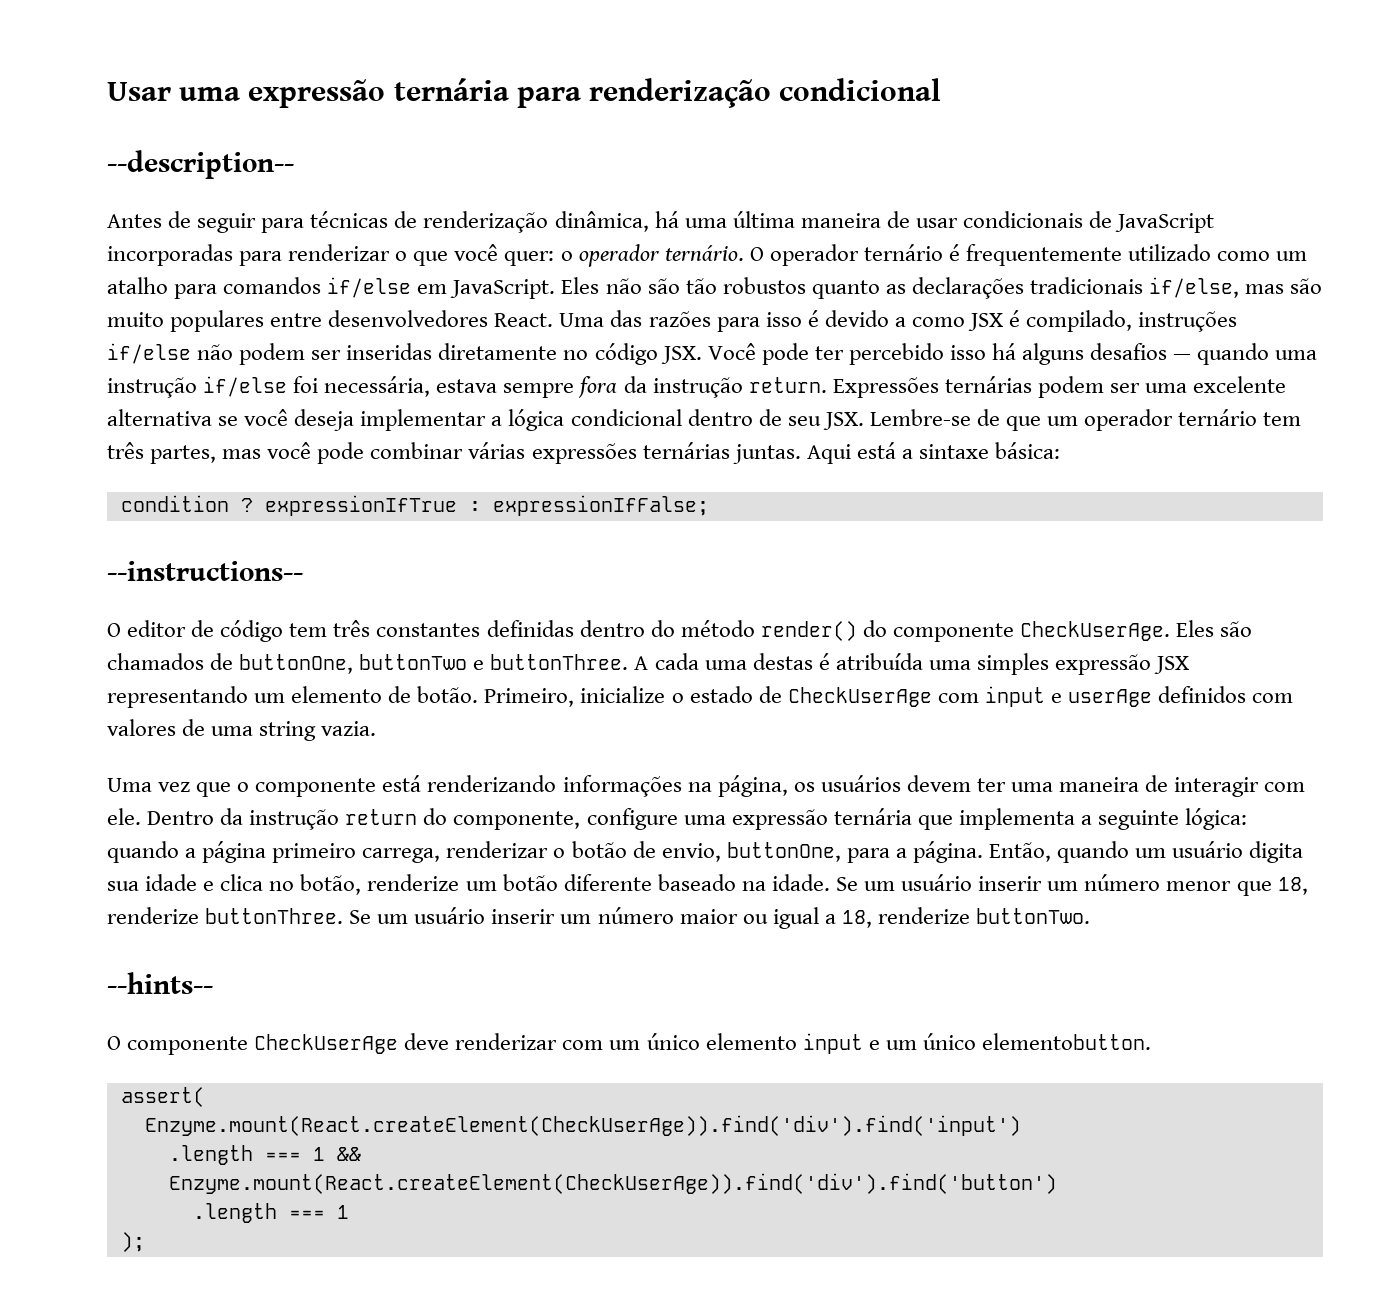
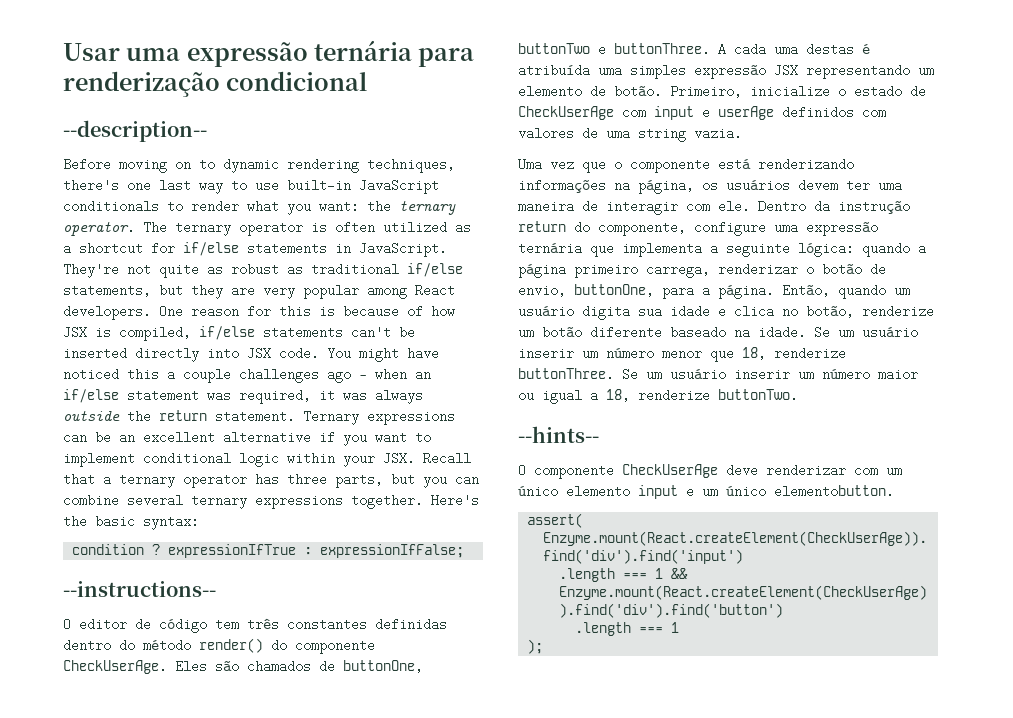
- Antes de seguir para técnicas de renderização dinâmica, há uma última maneira de usar condicionais de JavaScript incorporadas para renderizar o que você quer: o operador ternário. O operador ternário é frequentemente utilizado como um atalho para comandos if/else em JavaScript. Eles não são tão robustos quanto as declarações tradicionais if/else, mas são muito populares entre desenvolvedores React. Uma das razões para isso é devido a como JSX é compilado, instruções if/else não podem ser inseridas diretamente no código JSX. Você pode ter percebido isso há alguns desafios — quando uma instrução if/else foi necessária, estava sempre fora da instrução return. Expressões ternárias podem ser uma excelente alternativa se você deseja implementar a lógica condicional dentro de seu JSX. Lembre-se de que um operador ternário tem três partes, mas você pode combinar várias expressões ternárias juntas. Aqui está a sintaxe básica:
+ Before moving on to dynamic rendering techniques, there's one last way to use built-in JavaScript conditionals to render what you want: the ternary operator. The ternary operator is often utilized as a shortcut for if/else statements in JavaScript. They're not quite as robust as traditional if/else statements, but they are very popular among React developers. One reason for this is because of how JSX is compiled, if/else statements can't be inserted directly into JSX code. You might have noticed this a couple challenges ago — when an if/else statement was required, it was always outside the return statement. Ternary expressions can be an excellent alternative if you want to implement conditional logic within your JSX. Recall that a ternary operator has three parts, but you can combine several ternary expressions together. Here's the basic syntax:

